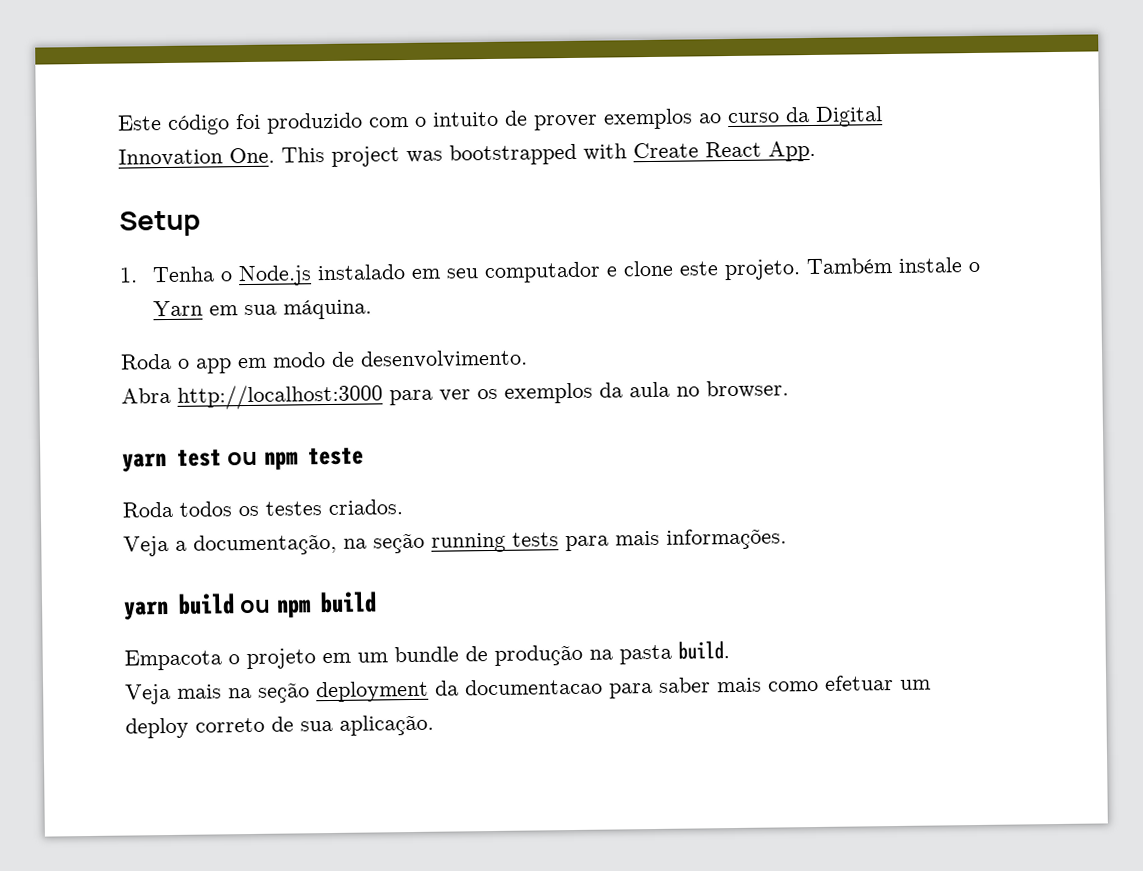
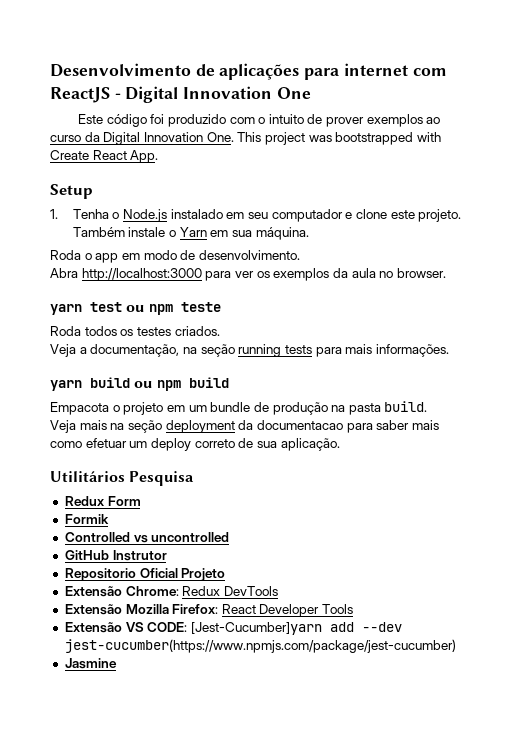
+ Desenvolvimento de aplicações para internet com ReactJS - Digital Innovation One
+ Utilitários Pesquisa
+ Redux Form
+ Formik
+ Controlled vs uncontrolled
+ GitHub Instrutor
+ Repositorio Oficial Projeto
+ Extensão Chrome: Redux DevTools
+ Extensão Mozilla Firefox: React Developer Tools
+ Extensão VS CODE: [Jest-Cucumber]yarn add --dev jest-cucumber(https://www.npmjs.com/package/jest-cucumber)
+ Jasmine

